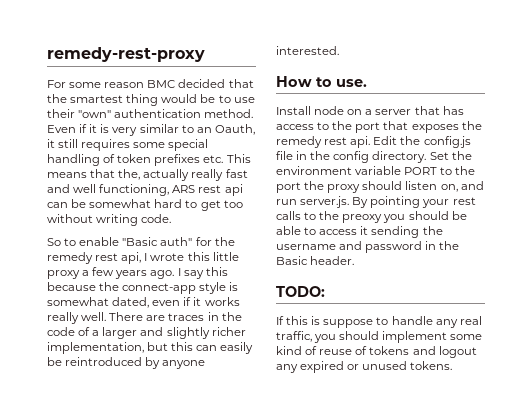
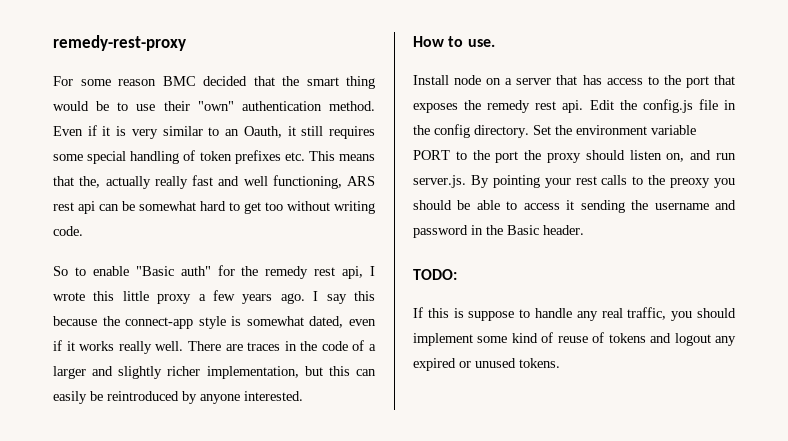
- For some reason BMC decided that the smartest thing would be to use their "own" authentication method.
+ For some reason BMC decided that the smart thing would be to use their "own" authentication method.

